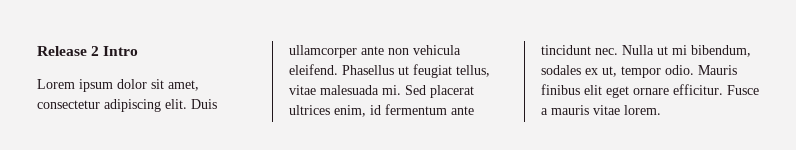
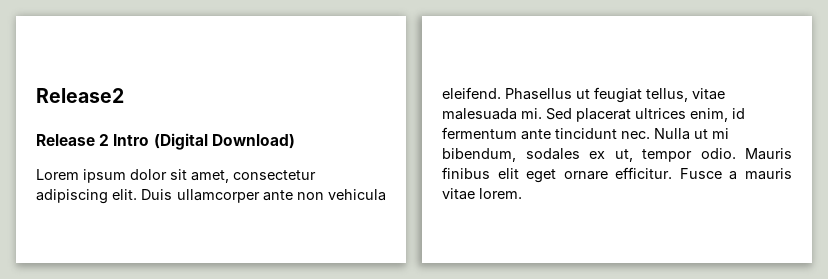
+ Release2
- Release 2 Intro
+ Release 2 Intro (Digital Download)

